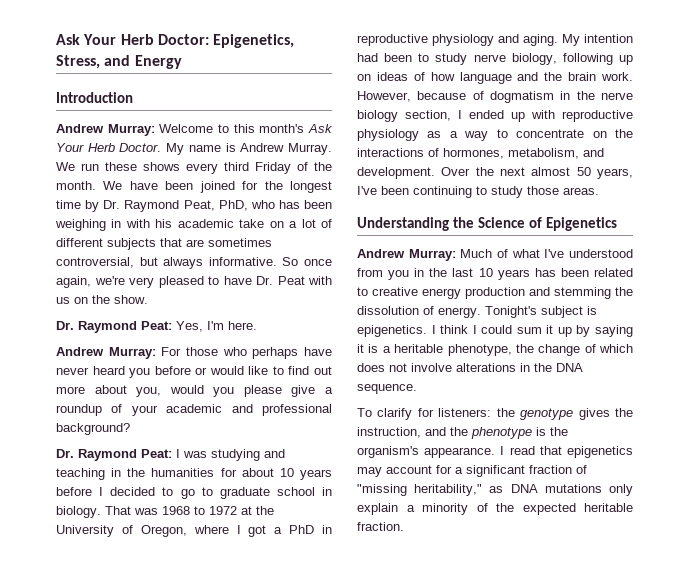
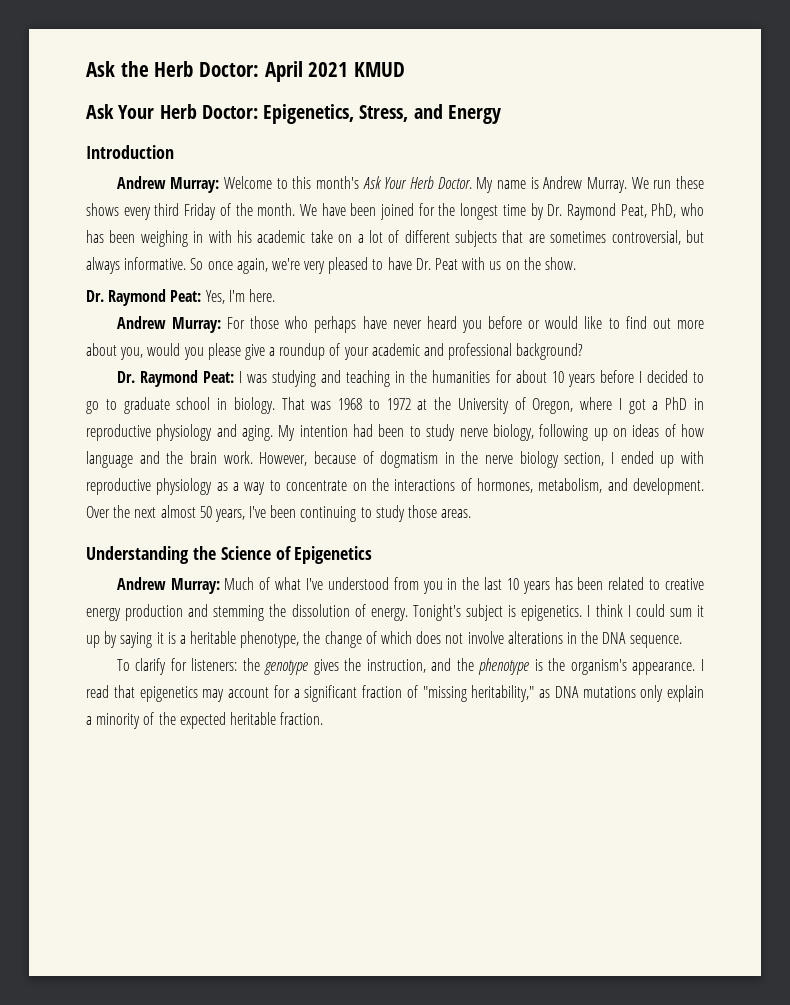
+ Ask the Herb Doctor: April 2021 KMUD

